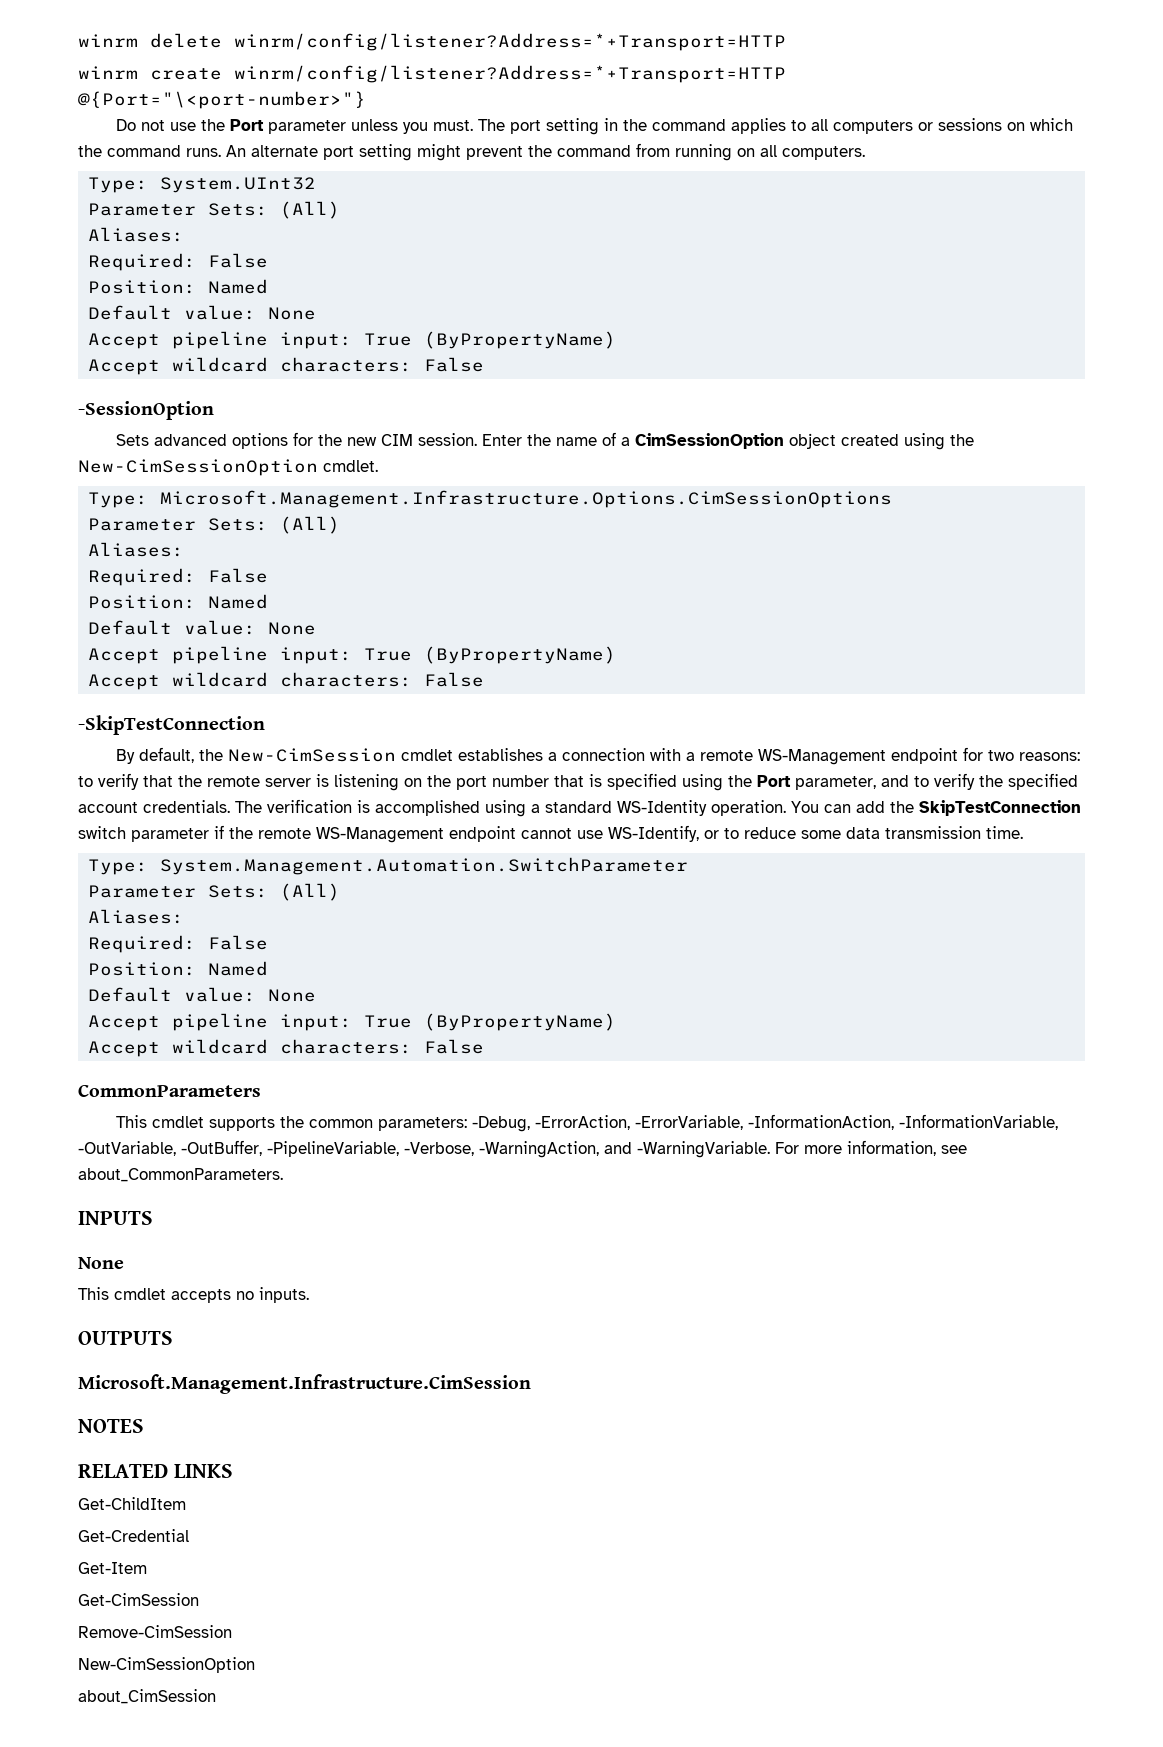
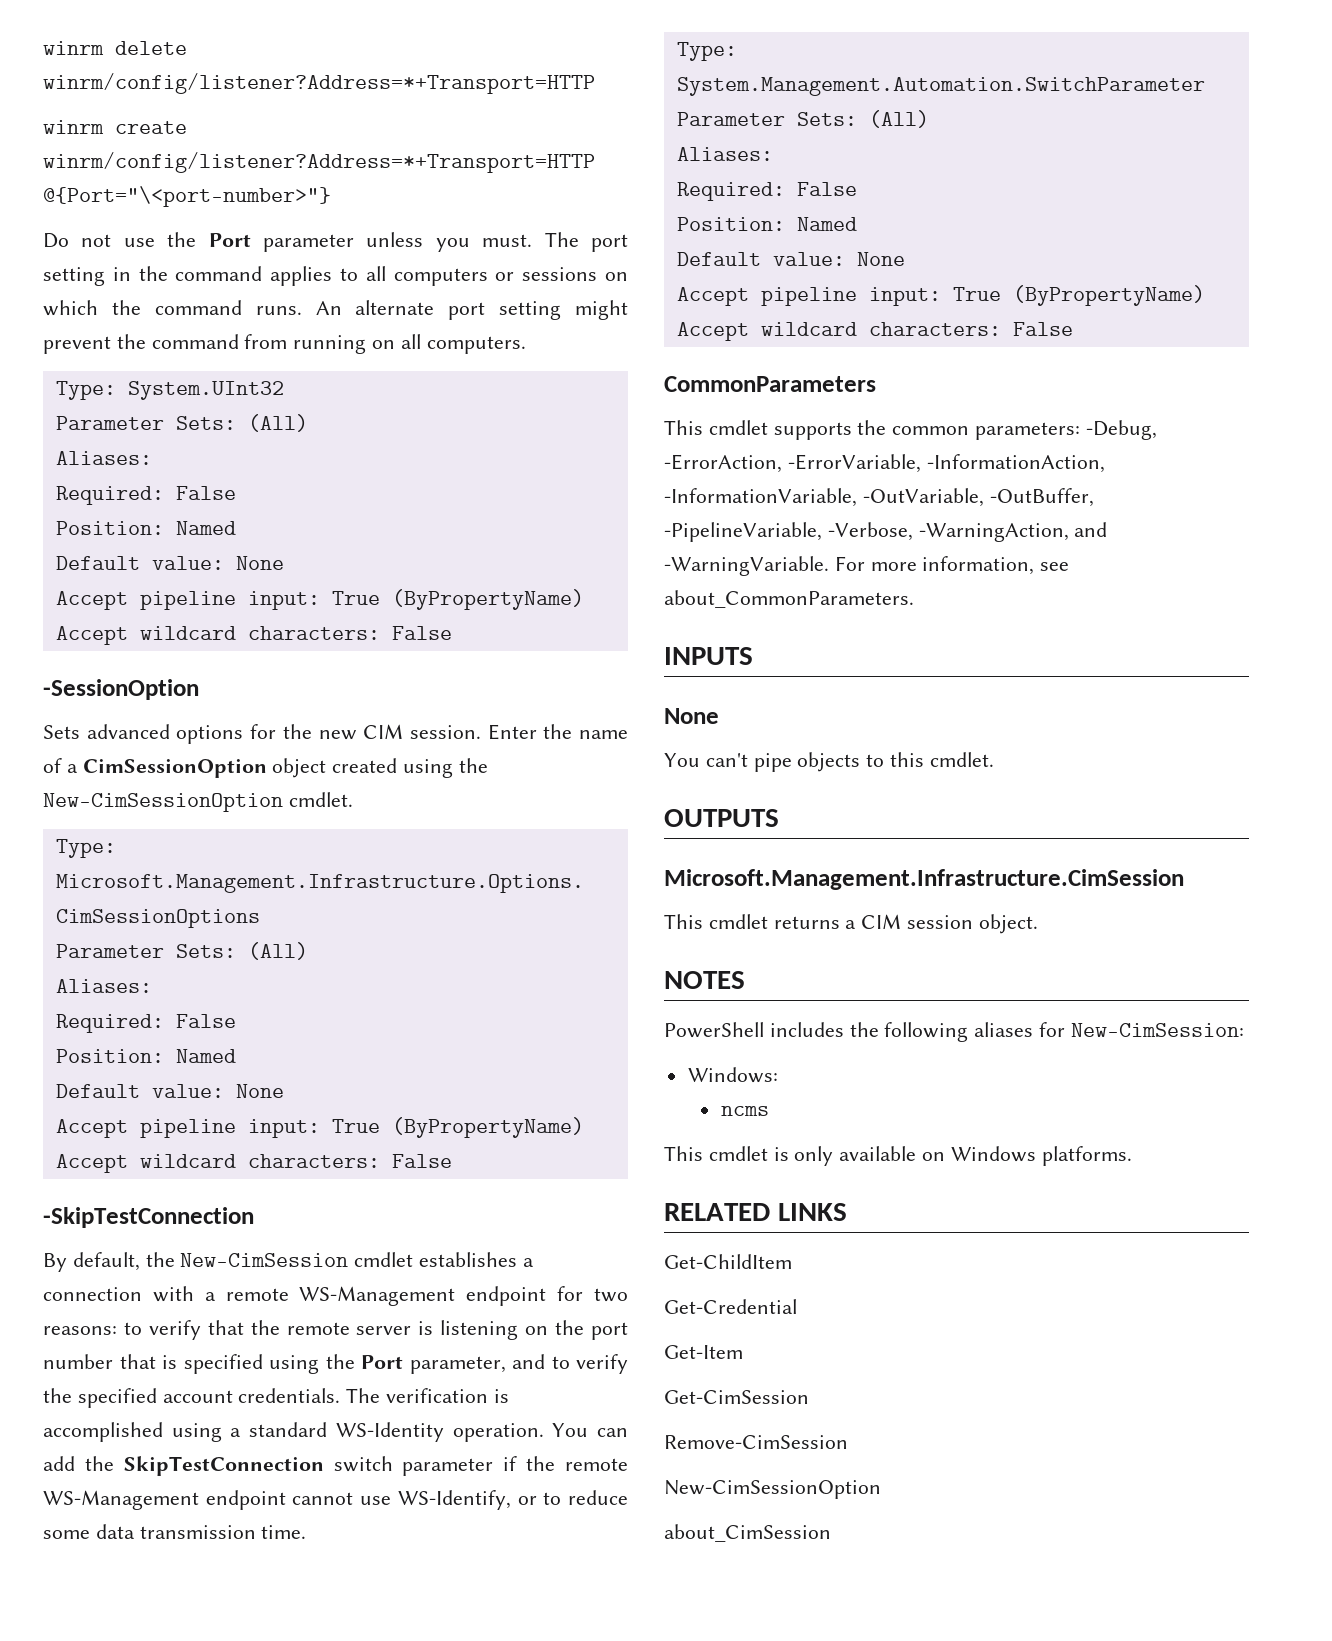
- This cmdlet accepts no inputs.
+ You can't pipe objects to this cmdlet.
  OUTPUTS
  Microsoft.Management.Infrastructure.CimSession
+ This cmdlet returns a CIM session object.
  NOTES
+ PowerShell includes the following aliases for New-CimSession:
+ Windows:
+ ncms
+ This cmdlet is only available on Windows platforms.

